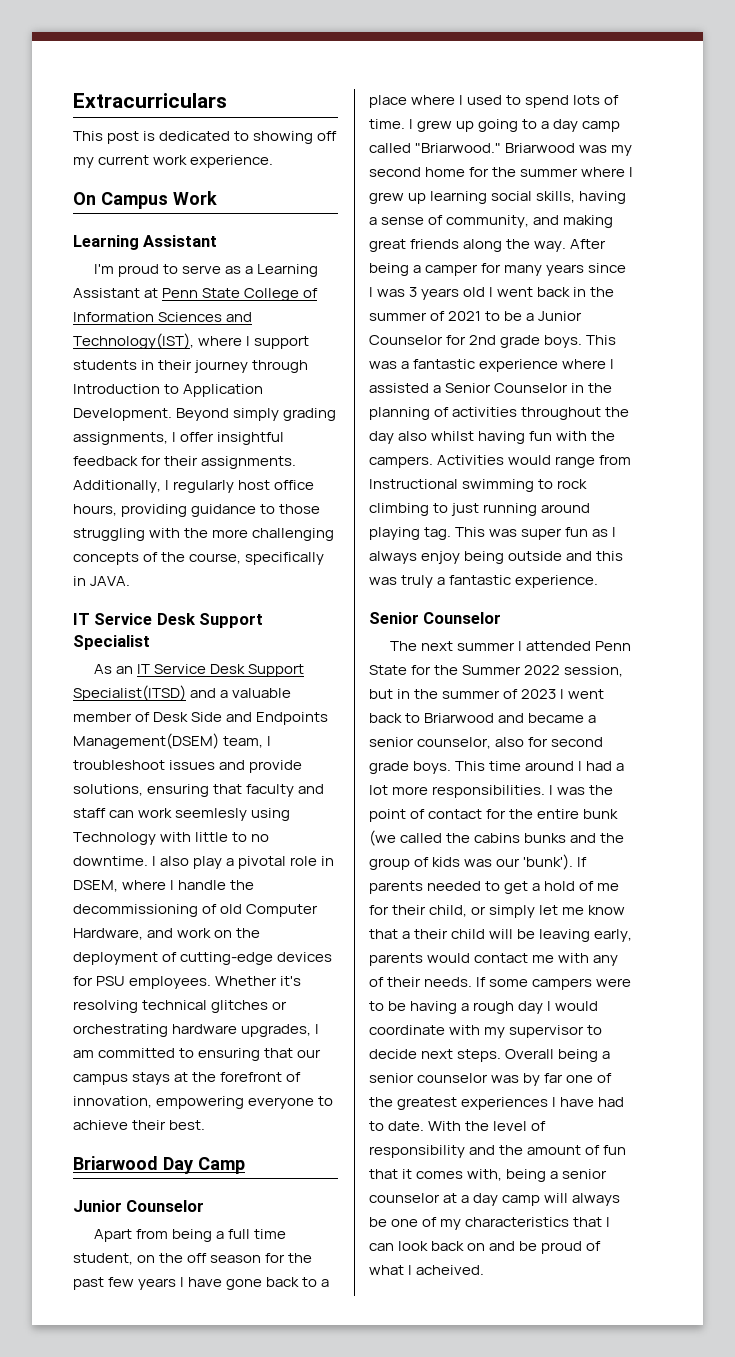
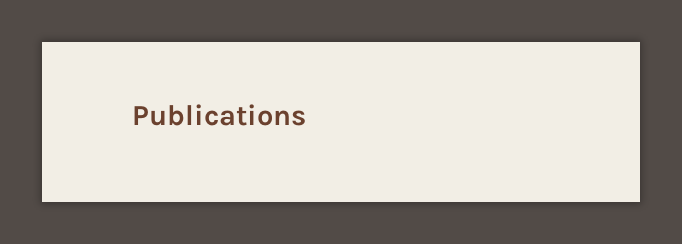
- Extracurriculars
- This post is dedicated to showing off my current work experience.
- On Campus Work
- Learning Assistant
- I'm proud to serve as a Learning Assistant at Penn State College of Information Sciences and Technology(IST), where I support students in their journey through Introduction to Application Development. Beyond simply grading assignments, I offer insightful feedback for their assignments. Additionally, I regularly host office hours, providing guidance to those struggling with the more challenging concepts of the course, specifically in JAVA.
- IT Service Desk Support Specialist
- As an IT Service Desk Support Specialist(ITSD) and a valuable member of Desk Side and Endpoints Management(DSEM) team, I troubleshoot issues and provide solutions, ensuring that faculty and staff can work seemlesly using Technology with little to no downtime. I also play a pivotal role in DSEM, where I handle the decommissioning of old Computer Hardware, and work on the deployment of cutting-edge devices for PSU employees. Whether it's resolving technical glitches or orchestrating hardware upgrades, I am committed to ensuring that our campus stays at the forefront of innovation, empowering everyone to achieve their best.
- Briarwood Day Camp
- Junior Counselor
- Apart from being a full time student, on the off season for the past few years I have gone back to a place where I used to spend lots of time. I grew up going to a day camp called "Briarwood." Briarwood was my second home for the summer where I grew up learning social skills, having a sense of community, and making great friends along the way. After being a camper for many years since I was 3 years old I went back in the summer of 2021 to be a Junior Counselor for 2nd grade boys. This was a fantastic experience where I assisted a Senior Counselor in the planning of activities throughout the day also whilst having fun with the campers. Activities would range from Instructional swimming to rock climbing to just running around playing tag. This was super fun as I always enjoy being outside and this was truly a fantastic experience.
- Senior Counselor
- The next summer I attended Penn State for the Summer 2022 session, but in the summer of 2023 I went back to Briarwood and became a senior counselor, also for second grade boys. This time around I had a lot more responsibilities. I was the point of contact for the entire bunk (we called the cabins bunks and the group of kids was our 'bunk'). If parents needed to get a hold of me for their child, or simply let me know that a their child will be leaving early, parents would contact me with any of their needs. If some campers were to be having a rough day I would coordinate with my supervisor to decide next steps. Overall being a senior counselor was by far one of the greatest experiences I have had to date. With the level of responsibility and the amount of fun that it comes with, being a senior counselor at a day camp will always be one of my characteristics that I can look back on and be proud of what I acheived.
+ Publications

